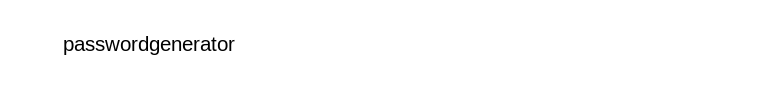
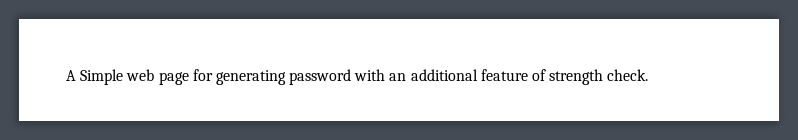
- passwordgenerator
+ A Simple web page for generating password with an additional feature of strength check.

